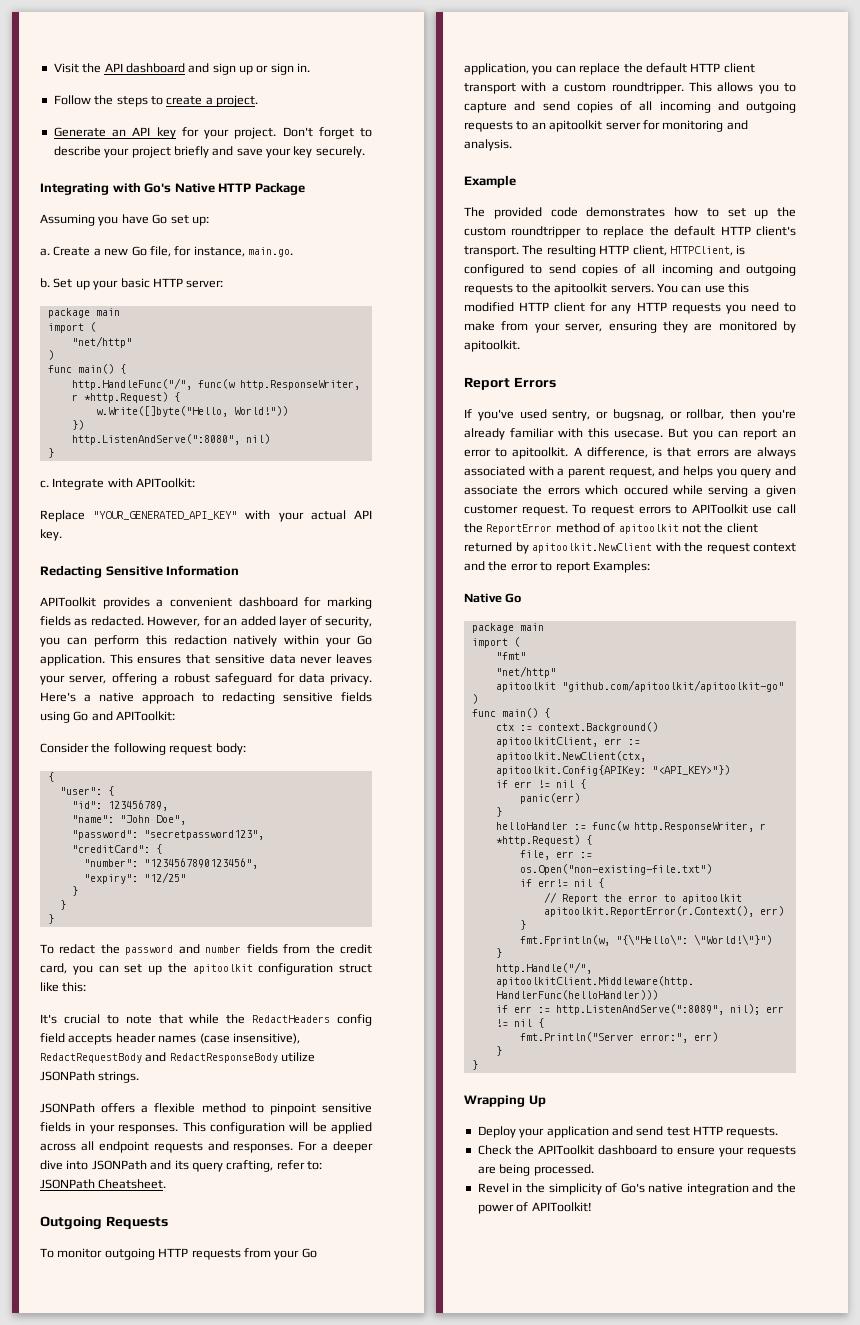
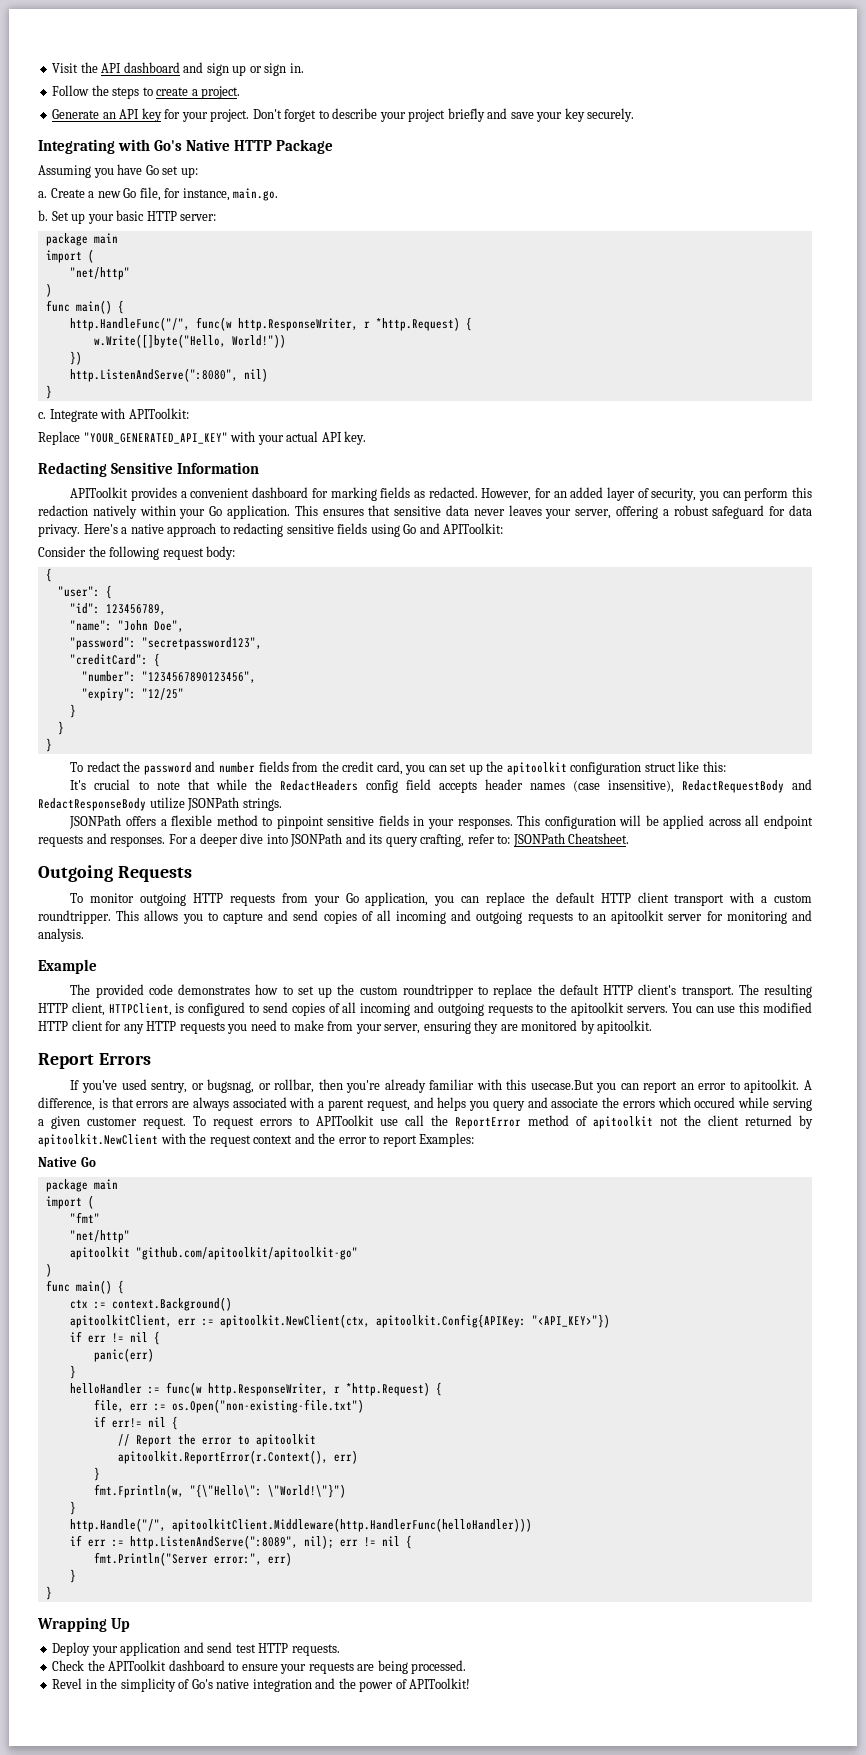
- If you've used sentry, or bugsnag, or rollbar, then you're already familiar with this usecase. But you can report an error to apitoolkit.
+ If you've used sentry, or bugsnag, or rollbar, then you're already familiar with this usecase.But you can report an error to apitoolkit.

